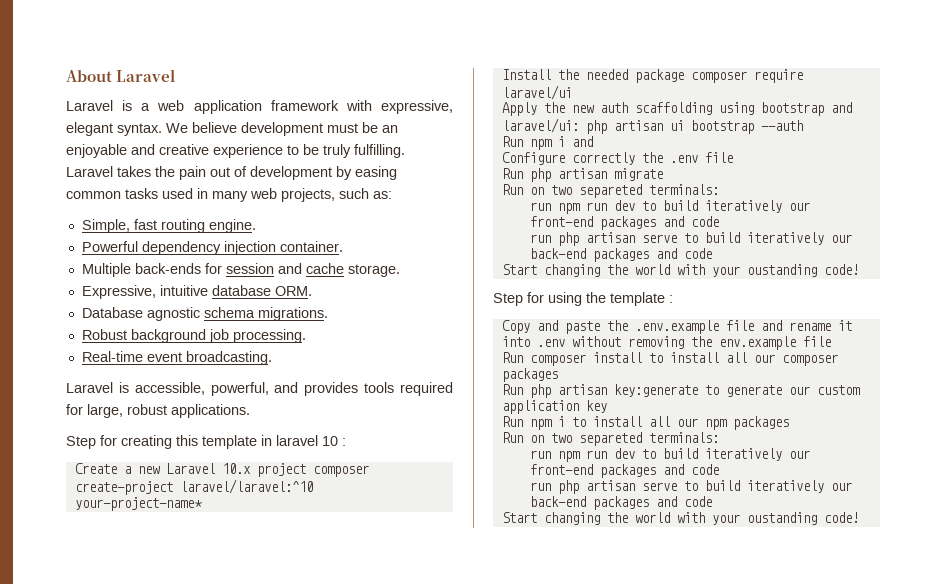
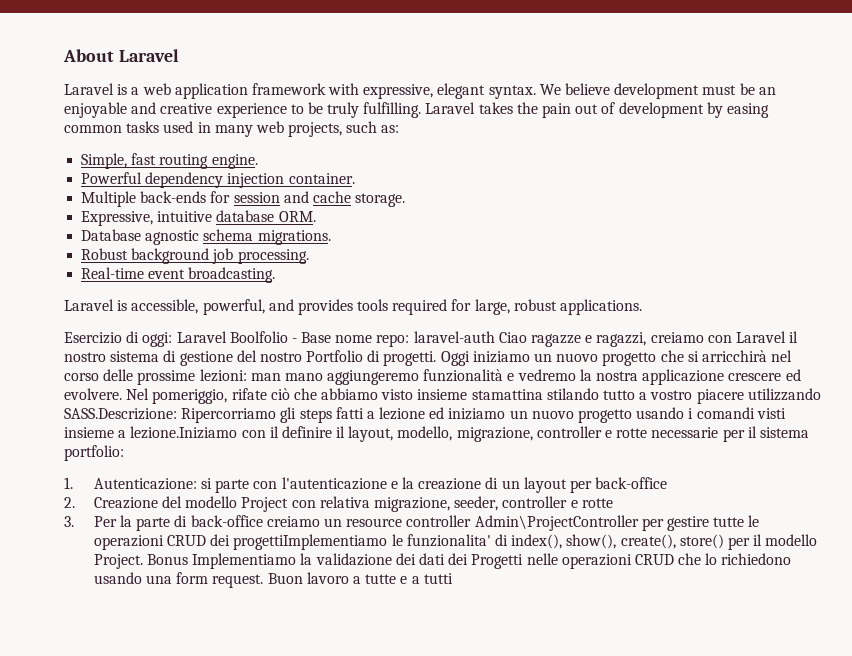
- Step for creating this template in laravel 10 :
- Create a new Laravel 10.x project composer create-project laravel/laravel:^10 your-project-name*
- Install the needed package composer require laravel/ui
- Apply the new auth scaffolding using bootstrap and laravel/ui: php artisan ui bootstrap --auth
- Run npm i and
- Configure correctly the .env file
- Run php artisan migrate
- Run on two separeted terminals:
- run npm run dev to build iteratively our front-end packages and code
- run php artisan serve to build iteratively our back-end packages and code
- Start changing the world with your oustanding code!
- Step for using the template :
- Copy and paste the .env.example file and rename it into .env without removing the env.example file
- Run composer install to install all our composer packages
- Run php artisan key:generate to generate our custom application key
- Run npm i to install all our npm packages
- Run on two separeted terminals:
- run npm run dev to build iteratively our front-end packages and code
- run php artisan serve to build iteratively our back-end packages and code
- Start changing the world with your oustanding code!
+ Esercizio di oggi: Laravel Boolfolio - Base nome repo: laravel-auth Ciao ragazze e ragazzi, creiamo con Laravel il nostro sistema di gestione del nostro Portfolio di progetti. Oggi iniziamo un nuovo progetto che si arricchirà nel corso delle prossime lezioni: man mano aggiungeremo funzionalità e vedremo la nostra applicazione crescere ed evolvere. Nel pomeriggio, rifate ciò che abbiamo visto insieme stamattina stilando tutto a vostro piacere utilizzando SASS.Descrizione: Ripercorriamo gli steps fatti a lezione ed iniziamo un nuovo progetto usando i comandi visti insieme a lezione.Iniziamo con il definire il layout, modello, migrazione, controller e rotte necessarie per il sistema portfolio:
+ 1. Autenticazione: si parte con l'autenticazione e la creazione di un layout per back-office
+ 2. Creazione del modello Project con relativa migrazione, seeder, controller e rotte
+ 3. Per la parte di back-office creiamo un resource controller Admin\ProjectController per gestire tutte le operazioni CRUD dei progettiImplementiamo le funzionalita' di index(), show(), create(), store() per il modello Project. Bonus Implementiamo la validazione dei dati dei Progetti nelle operazioni CRUD che lo richiedono usando una form request. Buon lavoro a tutte e a tutti

